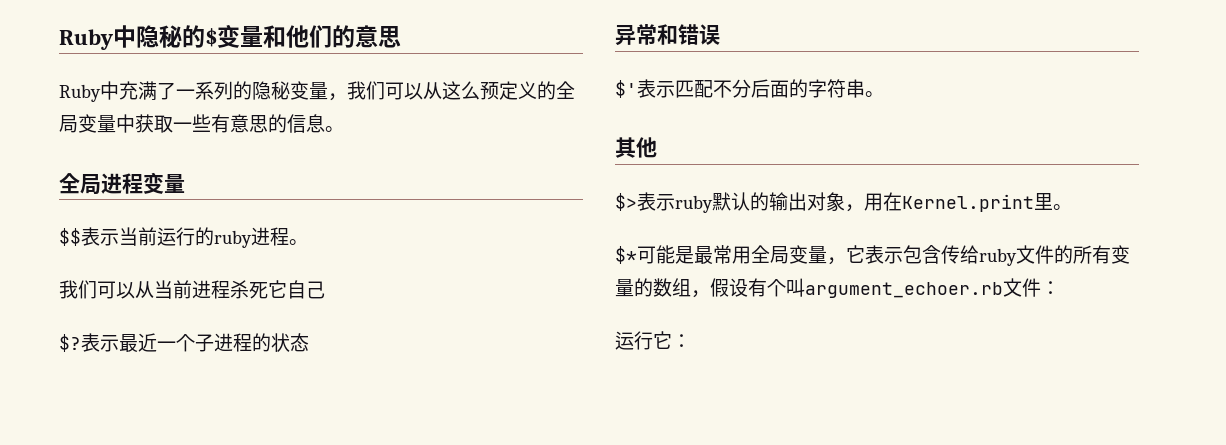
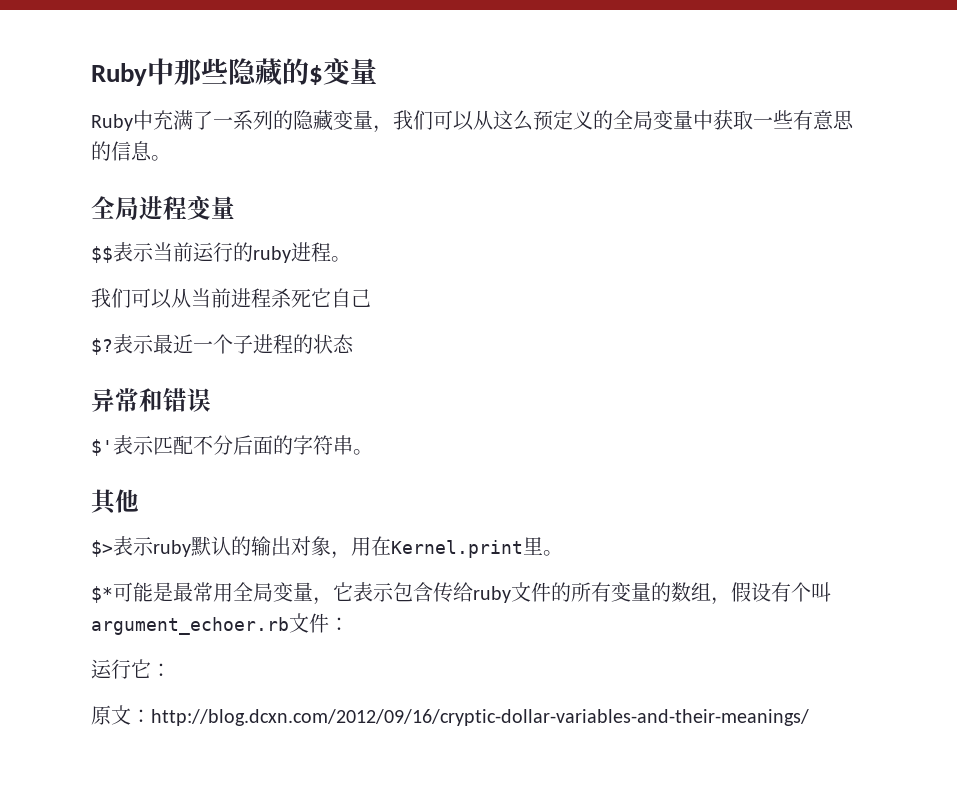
- Ruby中隐秘的$变量和他们的意思
+ Ruby中那些隐藏的$变量
- Ruby中充满了一系列的隐秘变量，我们可以从这么预定义的全局变量中获取一些有意思的信息。
+ Ruby中充满了一系列的隐藏变量，我们可以从这么预定义的全局变量中获取一些有意思的信息。
+ 原文：http://blog.dcxn.com/2012/09/16/cryptic-dollar-variables-and-their-meanings/

